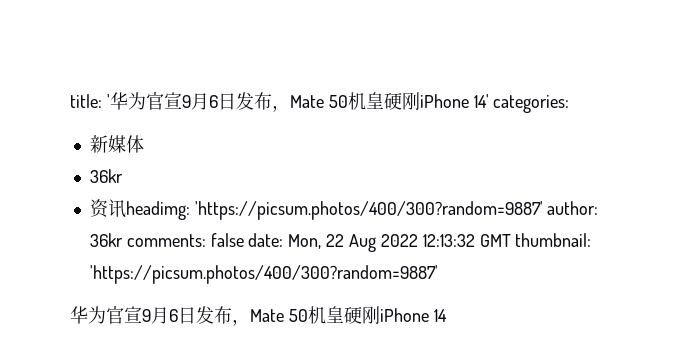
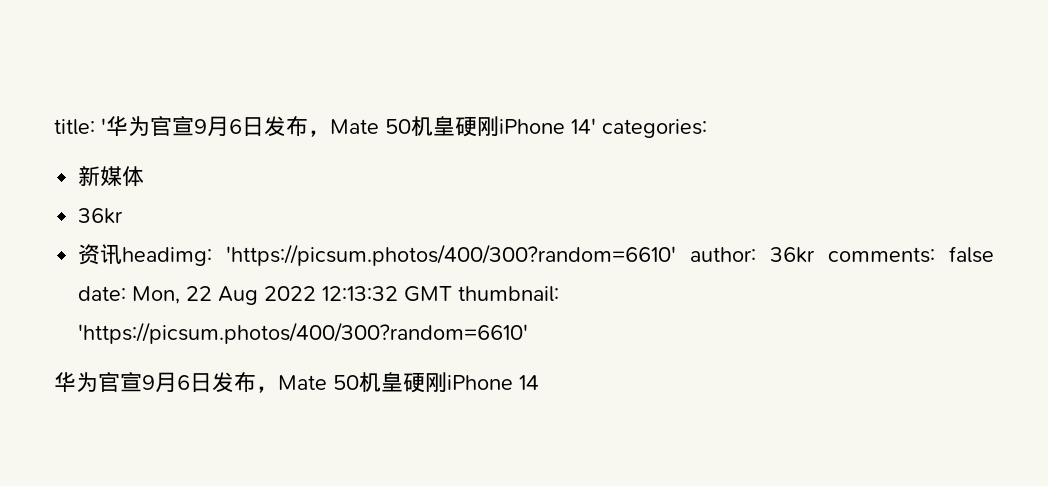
- 资讯headimg: 'https://picsum.photos/400/300?random=9887' author: 36kr comments: false date: Mon, 22 Aug 2022 12:13:32 GMT thumbnail: 'https://picsum.photos/400/300?random=9887'
+ 资讯headimg: 'https://picsum.photos/400/300?random=6610' author: 36kr comments: false date: Mon, 22 Aug 2022 12:13:32 GMT thumbnail: 'https://picsum.photos/400/300?random=6610'

